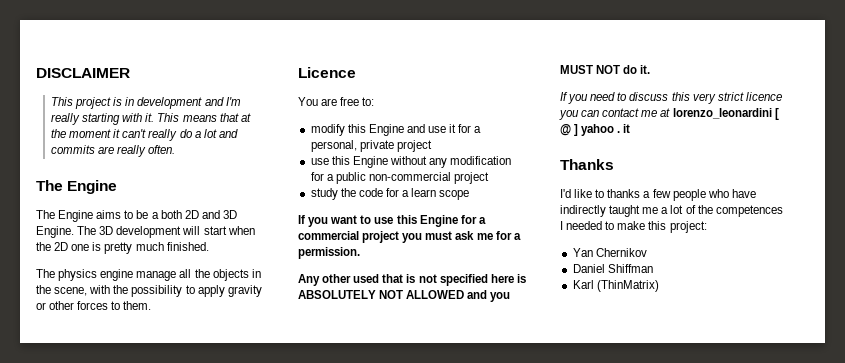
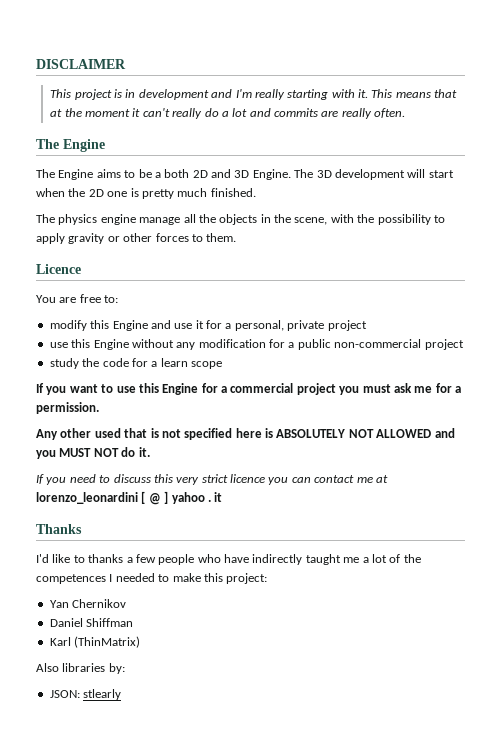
+ Also libraries by:
+ JSON: stlearly

